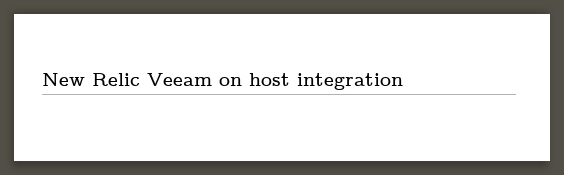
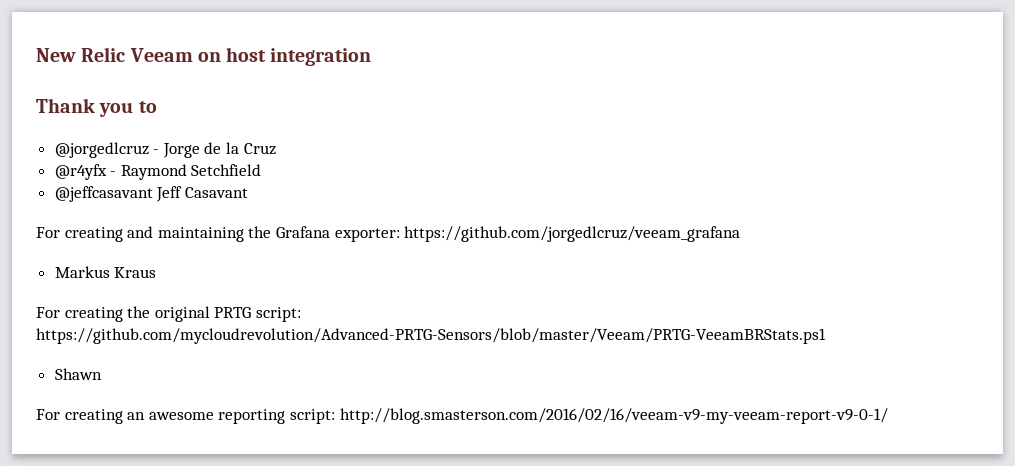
+ Thank you to
+ @jorgedlcruz - Jorge de la Cruz
+ @r4yfx - Raymond Setchfield
+ @jeffcasavant Jeff Casavant
+ For creating and maintaining the Grafana exporter: https://github.com/jorgedlcruz/veeam_grafana
+ Markus Kraus
+ For creating the original PRTG script: https://github.com/mycloudrevolution/Advanced-PRTG-Sensors/blob/master/Veeam/PRTG-VeeamBRStats.ps1
+ Shawn
+ For creating an awesome reporting script: http://blog.smasterson.com/2016/02/16/veeam-v9-my-veeam-report-v9-0-1/

